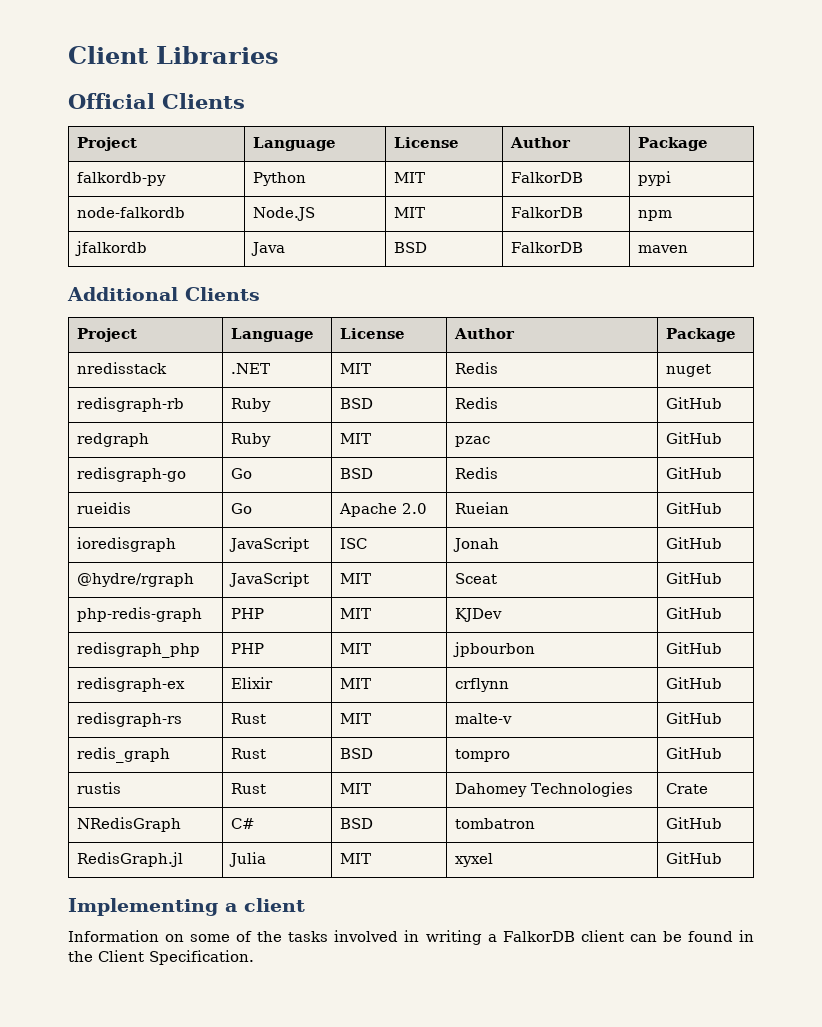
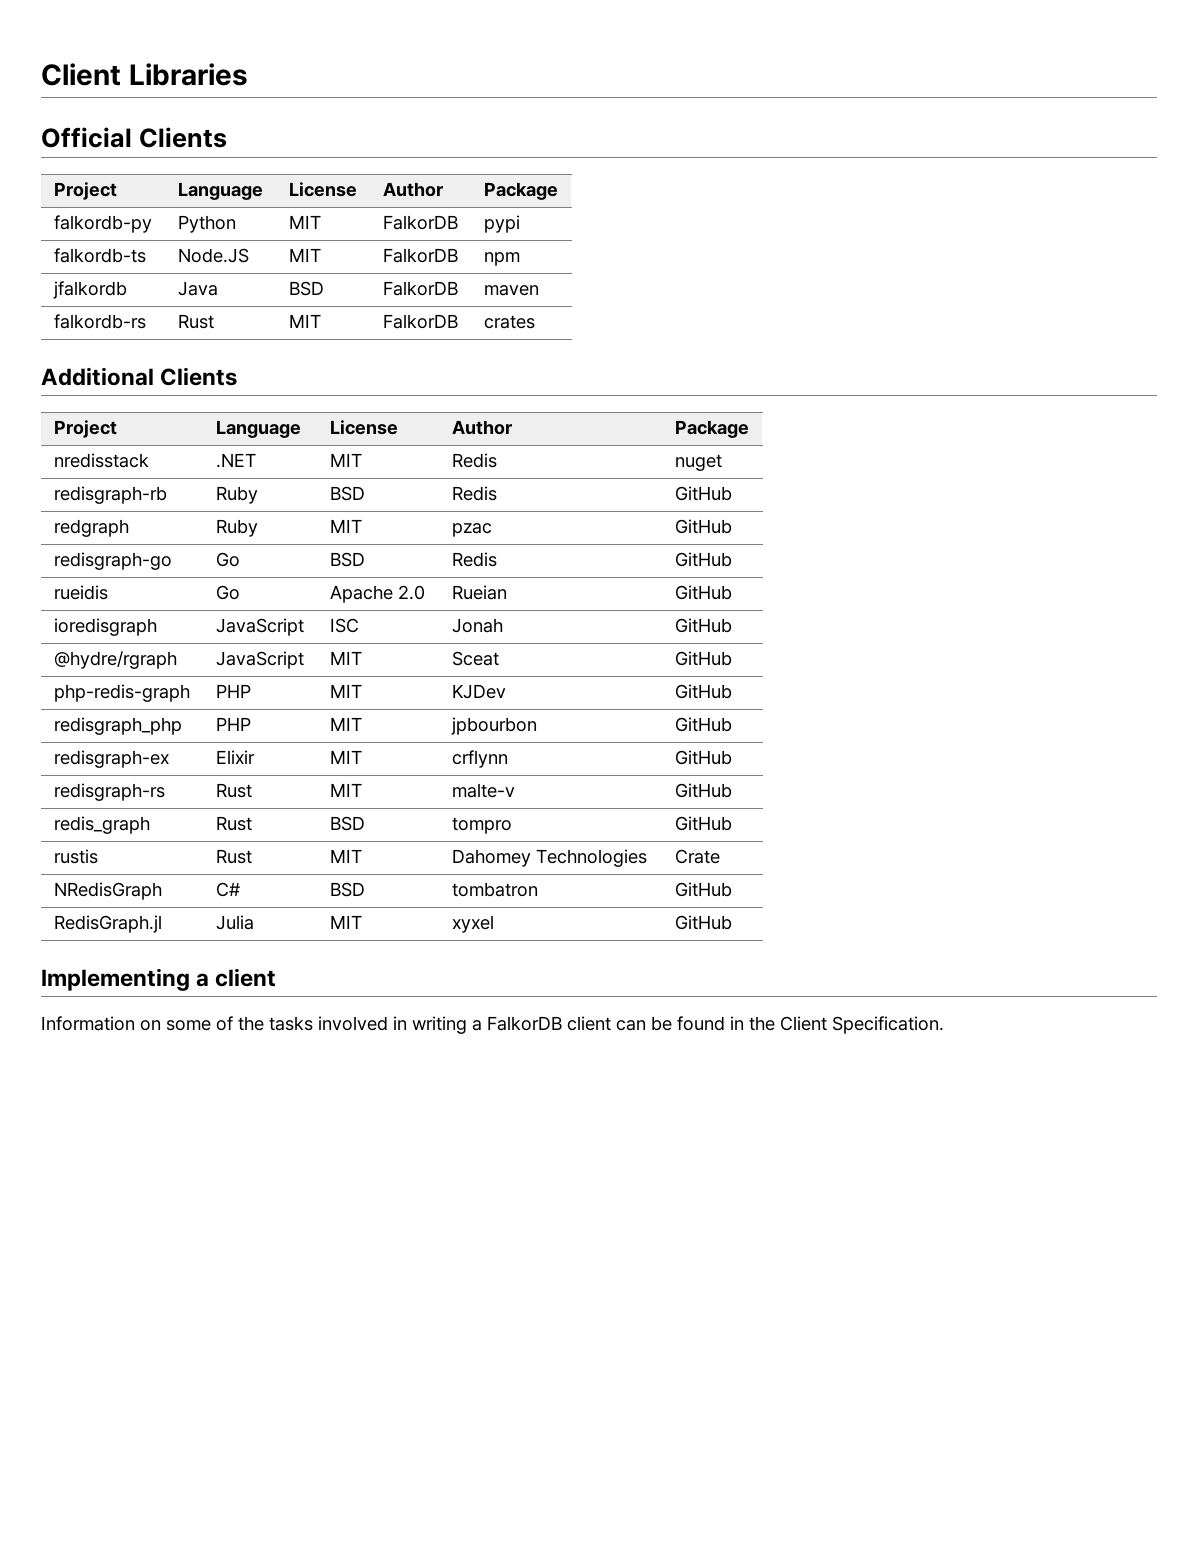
- node-falkordb | Node.JS | MIT | FalkorDB | npm
+ falkordb-ts | Node.JS | MIT | FalkorDB | npm
+ falkordb-rs | Rust | MIT | FalkorDB | crates

